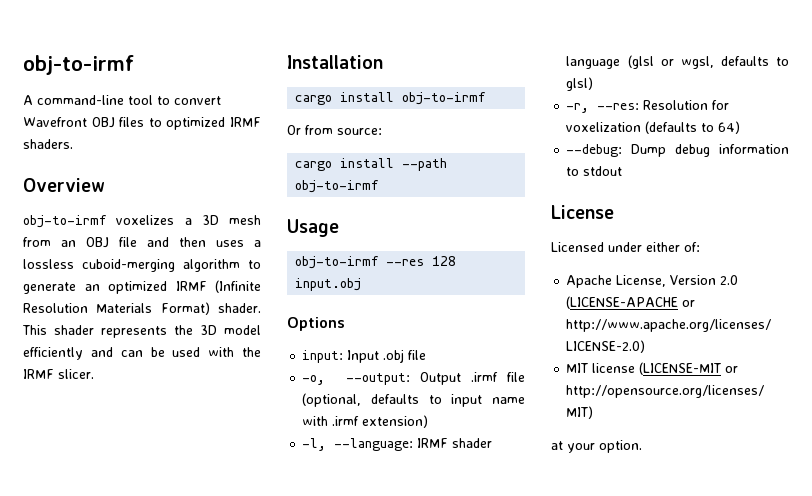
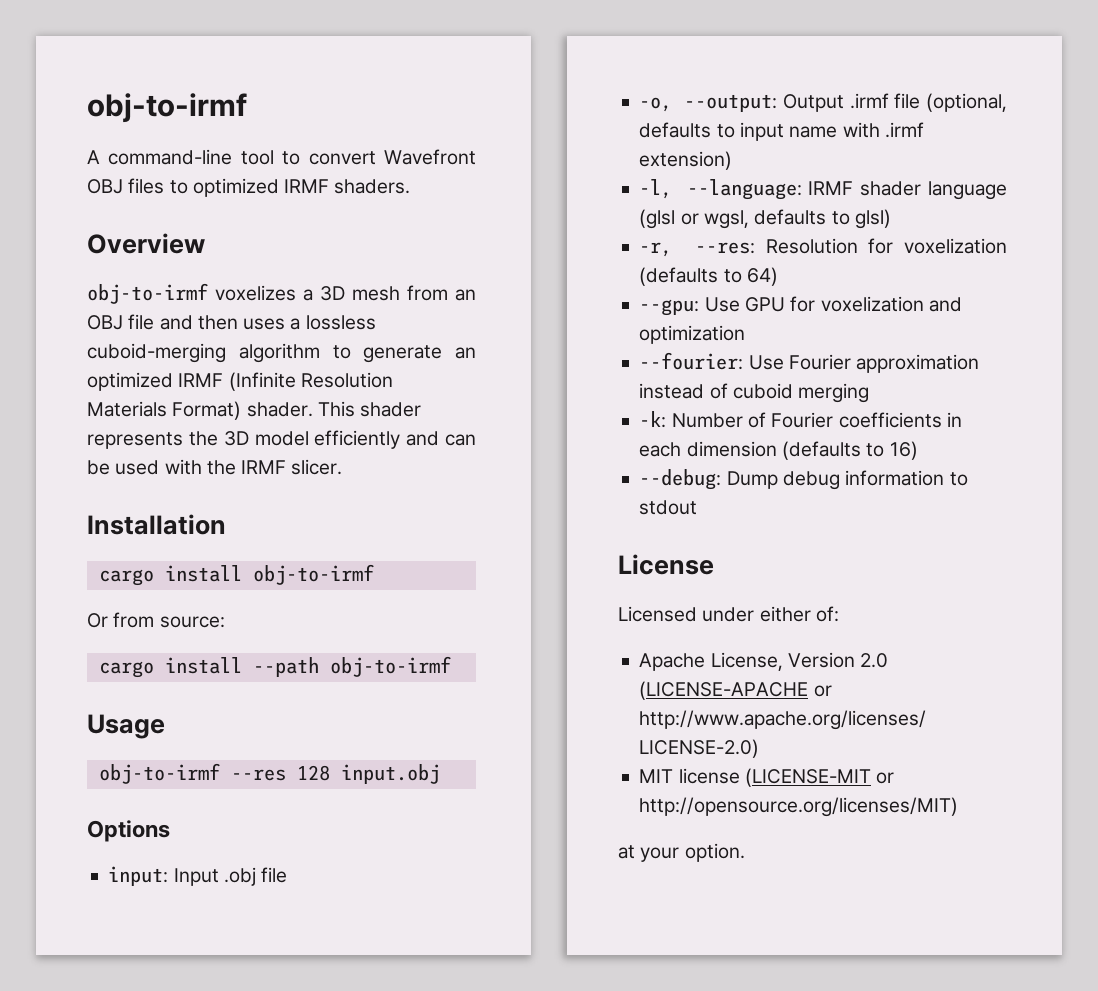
+ --gpu: Use GPU for voxelization and optimization
+ --fourier: Use Fourier approximation instead of cuboid merging
+ -k: Number of Fourier coefficients in each dimension (defaults to 16)

